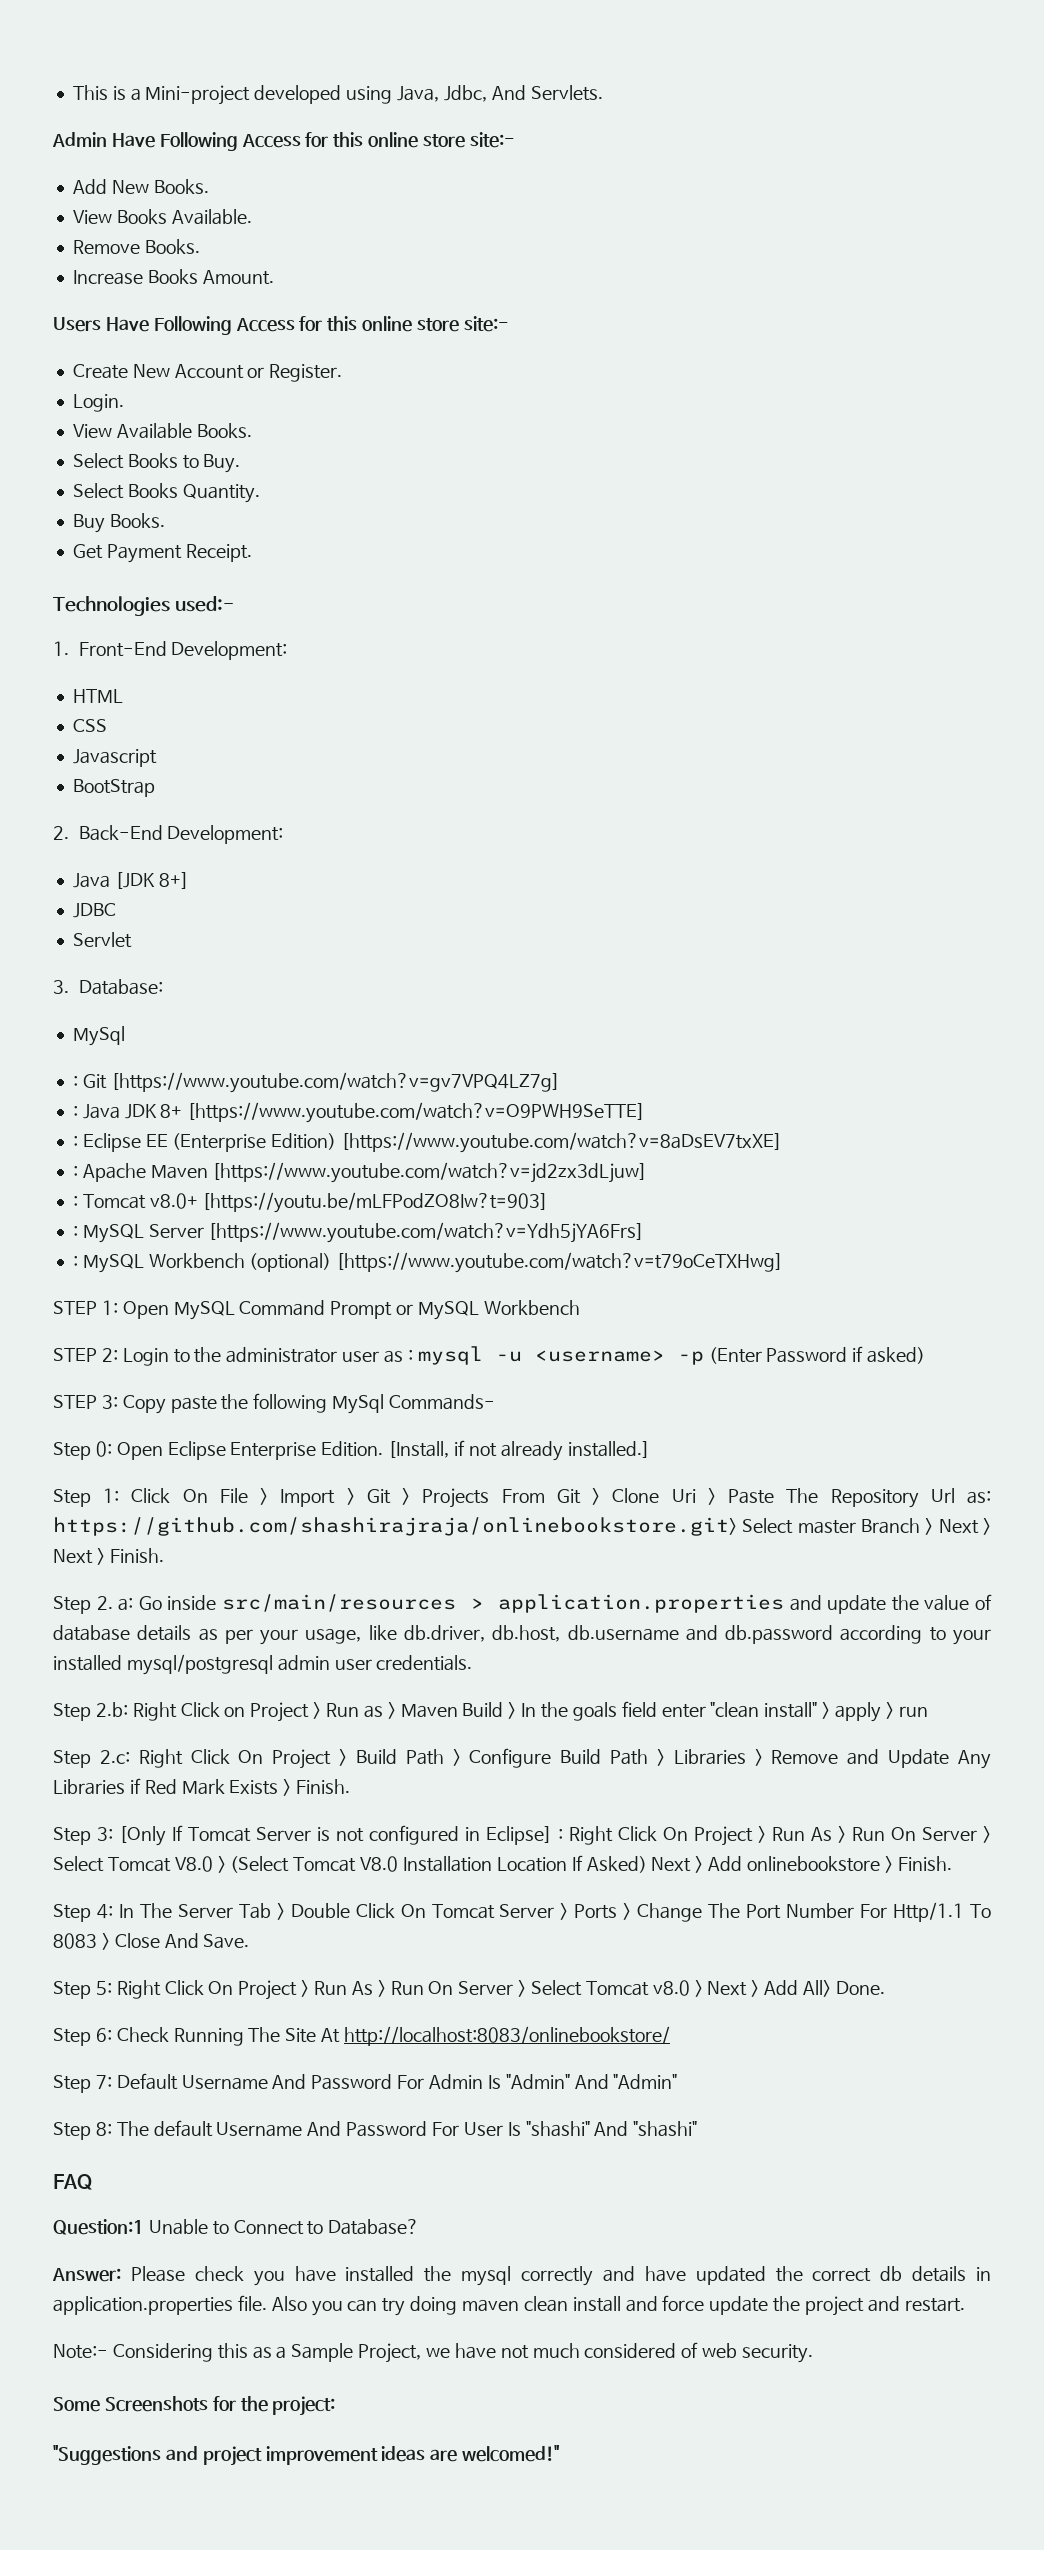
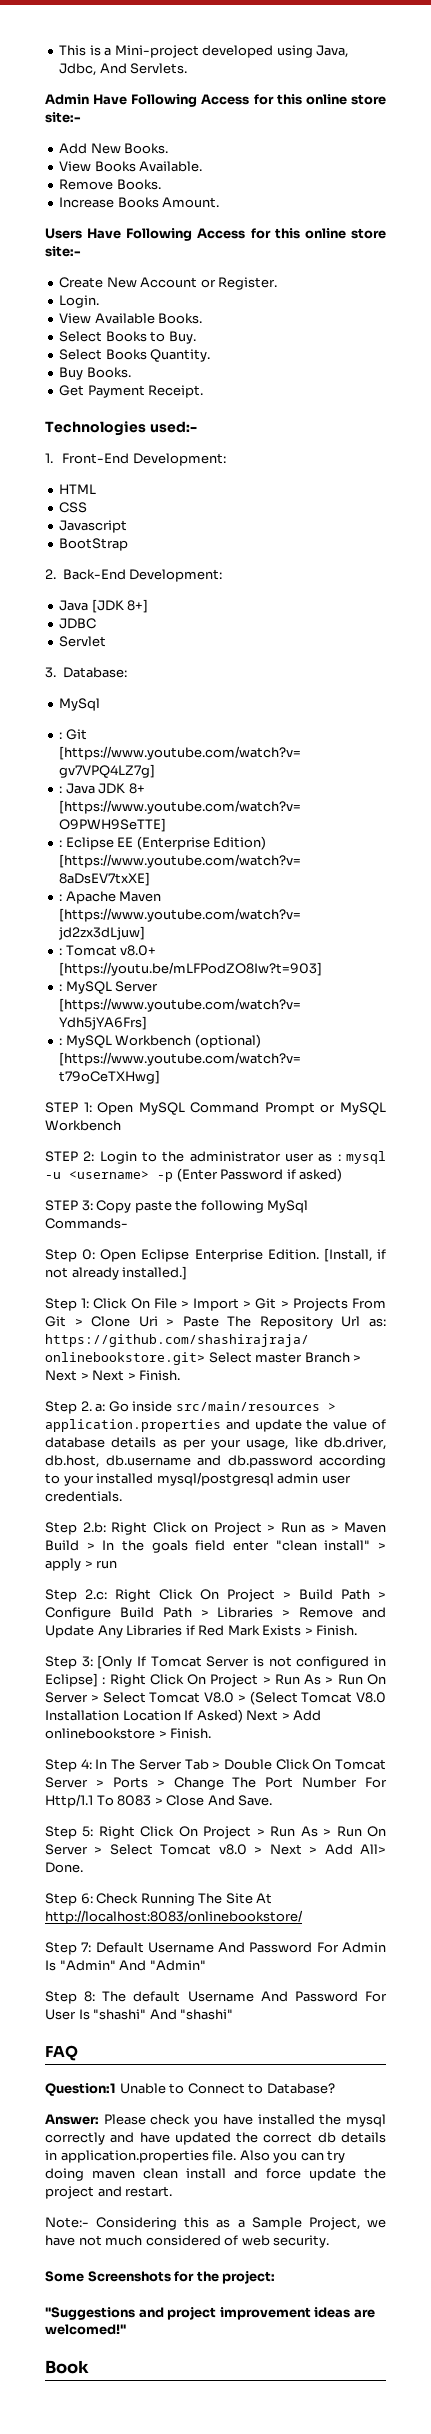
+ Book

